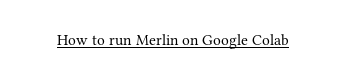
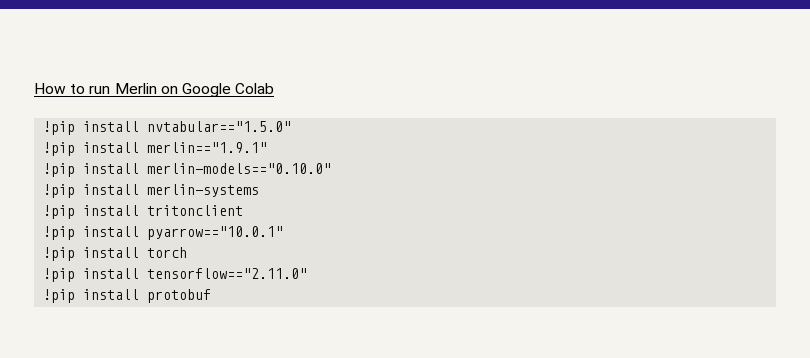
+ !pip install nvtabular=="1.5.0"
+ !pip install merlin=="1.9.1"
+ !pip install merlin-models=="0.10.0"
+ !pip install merlin-systems
+ !pip install tritonclient
+ !pip install pyarrow=="10.0.1"
+ !pip install torch
+ !pip install tensorflow=="2.11.0"
+ !pip install protobuf

